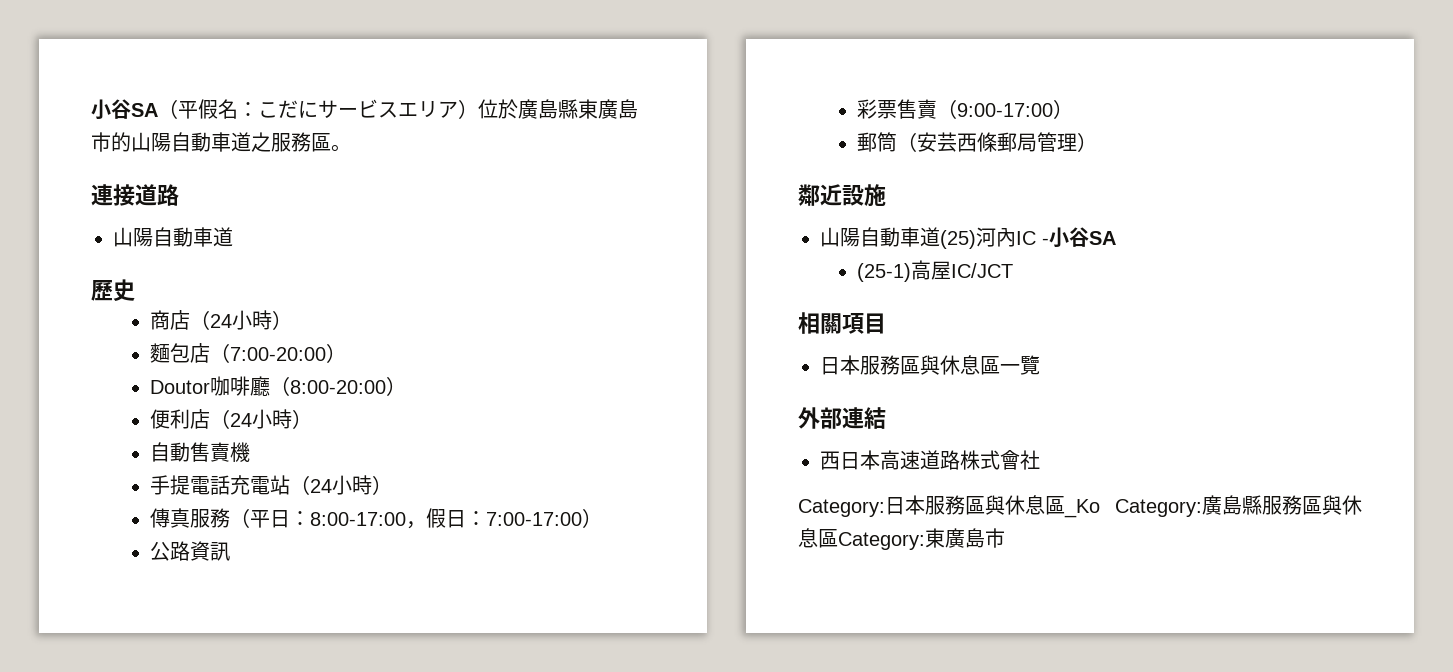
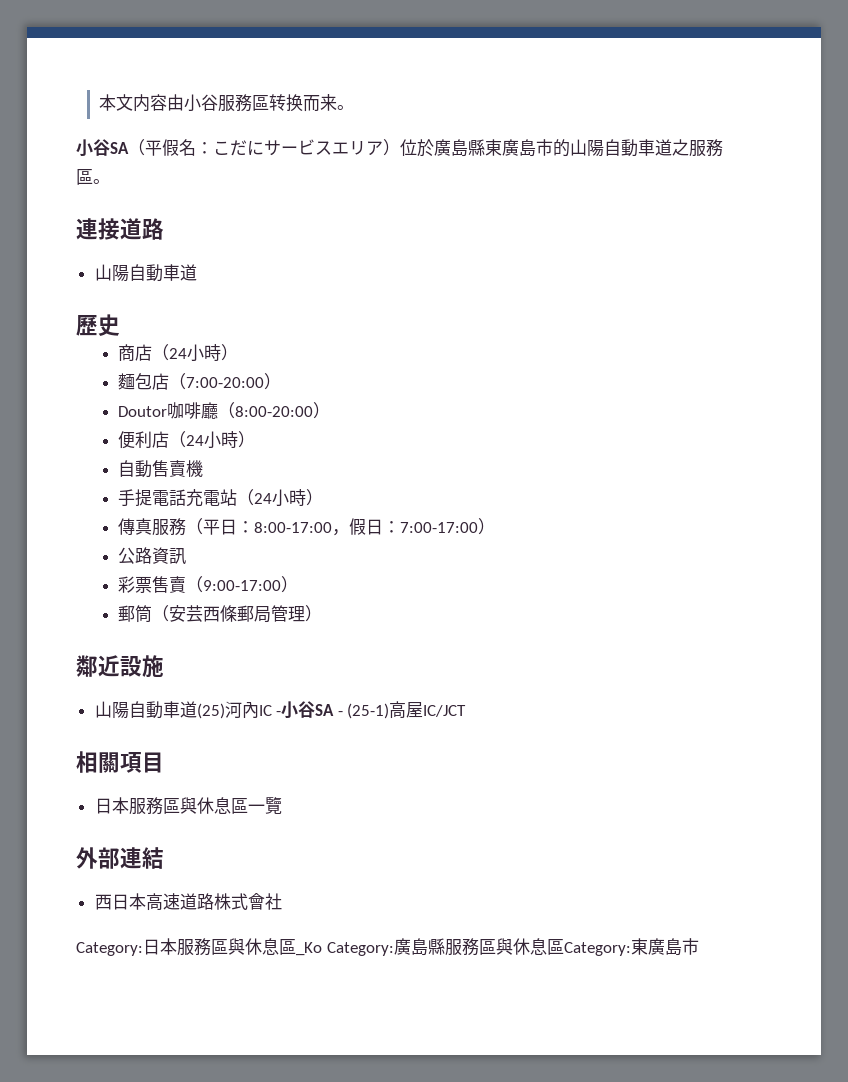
+ 本文内容由小谷服務區转换而来。
- 山陽自動車道(25)河內IC -小谷SA
- (25-1)高屋IC/JCT
+ 山陽自動車道(25)河內IC -小谷SA - (25-1)高屋IC/JCT

